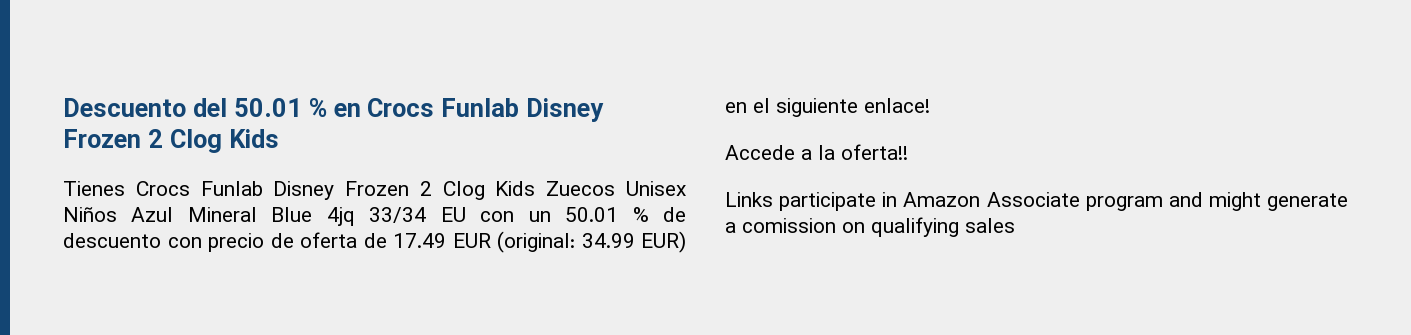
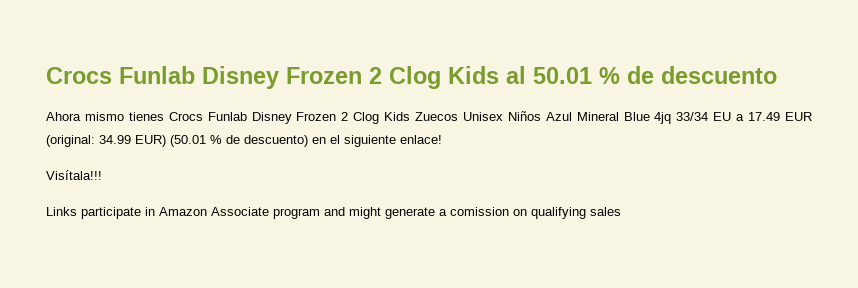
- Descuento del 50.01 % en Crocs Funlab Disney Frozen 2 Clog Kids
- Tienes Crocs Funlab Disney Frozen 2 Clog Kids Zuecos Unisex Niños Azul Mineral Blue 4jq 33/34 EU con un 50.01 % de descuento con precio de oferta de 17.49 EUR (original: 34.99 EUR) en el siguiente enlace!
+ Crocs Funlab Disney Frozen 2 Clog Kids al 50.01 % de descuento
+ Ahora mismo tienes Crocs Funlab Disney Frozen 2 Clog Kids Zuecos Unisex Niños Azul Mineral Blue 4jq 33/34 EU a 17.49 EUR (original: 34.99 EUR) (50.01 % de descuento) en el siguiente enlace!
- Accede a la oferta!!
+ Visítala!!!

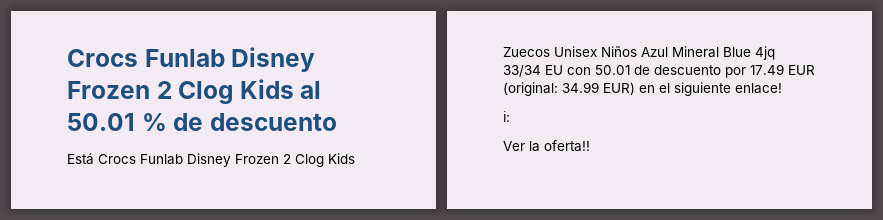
- Ahora mismo tienes Crocs Funlab Disney Frozen 2 Clog Kids Zuecos Unisex Niños Azul Mineral Blue 4jq 33/34 EU a 17.49 EUR (original: 34.99 EUR) (50.01 % de descuento) en el siguiente enlace!
+ Está Crocs Funlab Disney Frozen 2 Clog Kids Zuecos Unisex Niños Azul Mineral Blue 4jq 33/34 EU con 50.01 de descuento por 17.49 EUR (original: 34.99 EUR) en el siguiente enlace!
- Visítala!!!
- Links participate in Amazon Associate program and might generate a comission on qualifying sales
+ ℹ:
+ Ver la oferta!!

